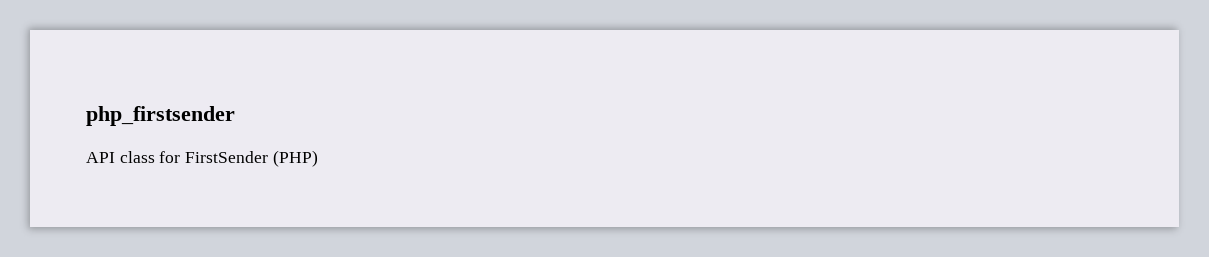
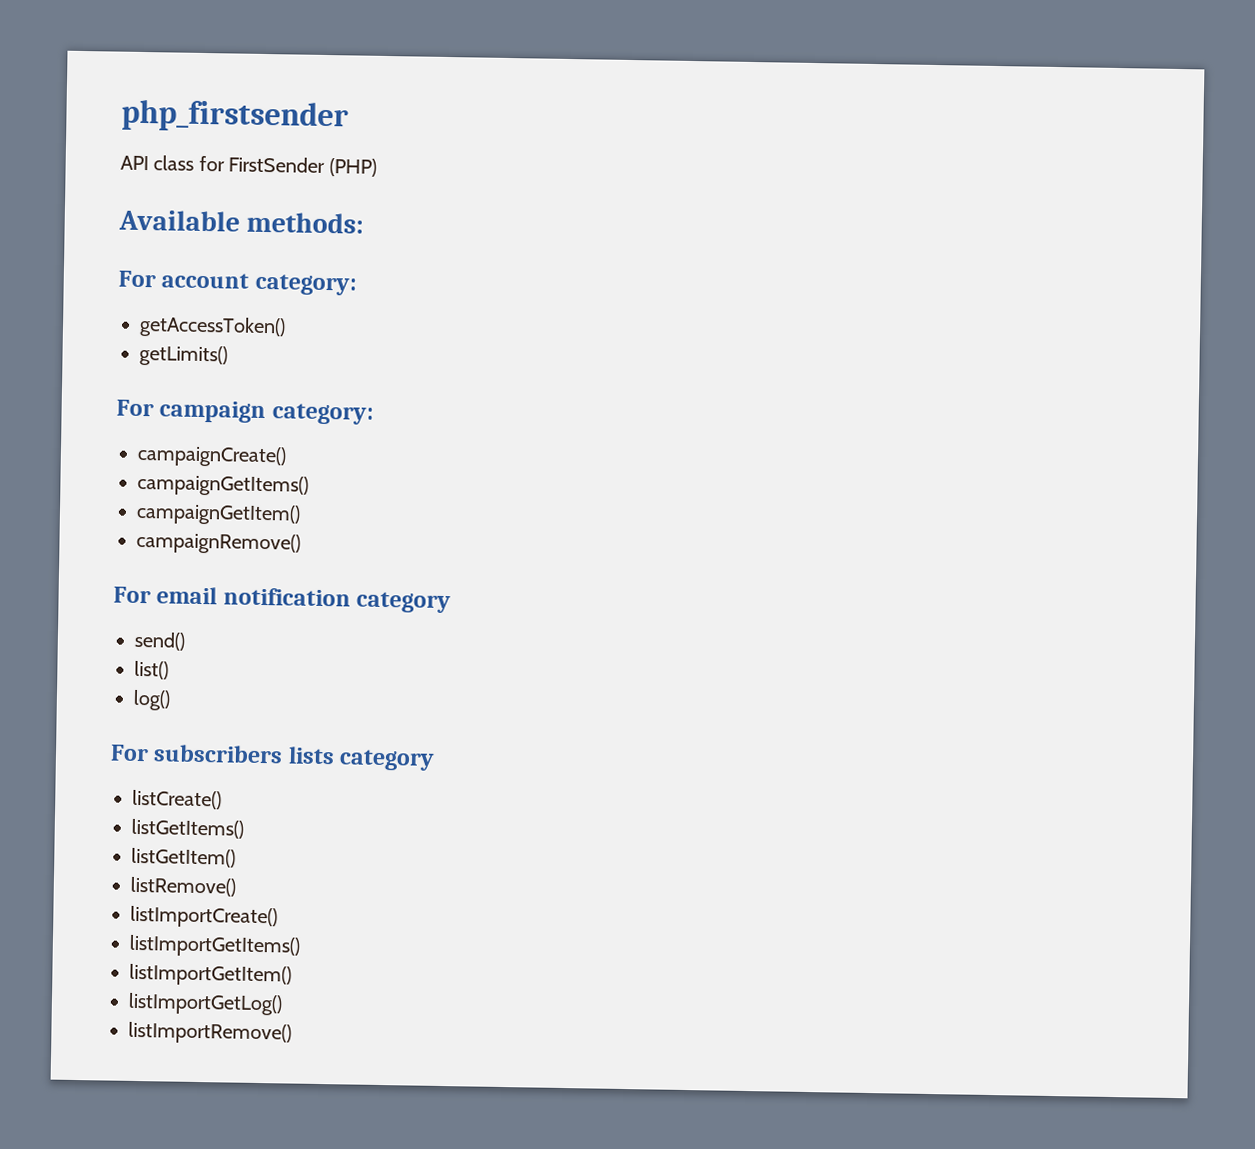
+ Available methods:
+ For account category:
+ getAccessToken()
+ getLimits()
+ For campaign category:
+ campaignCreate()
+ campaignGetItems()
+ campaignGetItem()
+ campaignRemove()
+ For email notification category
+ send()
+ list()
+ log()
+ For subscribers lists category
+ listCreate()
+ listGetItems()
+ listGetItem()
+ listRemove()
+ listImportCreate()
+ listImportGetItems()
+ listImportGetItem()
+ listImportGetLog()
+ listImportRemove()

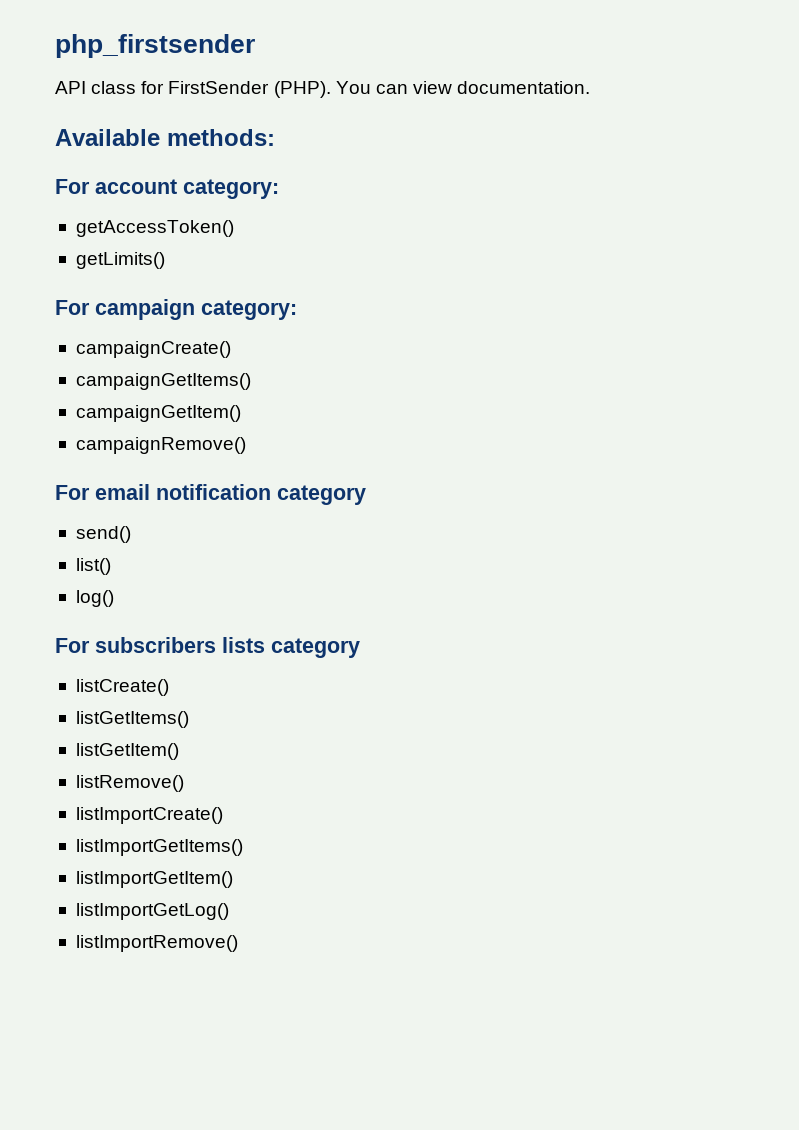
- API class for FirstSender (PHP)
+ API class for FirstSender (PHP). You can view documentation.

